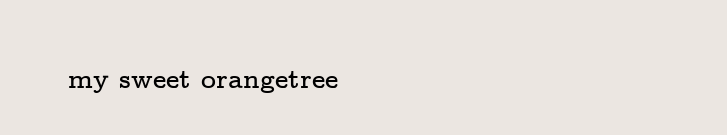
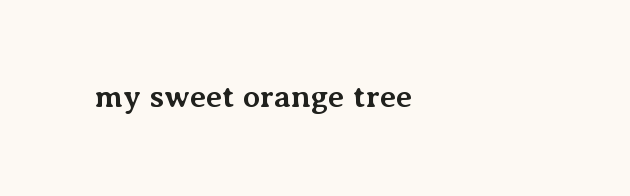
- my sweet orangetree
+ my sweet orange tree

